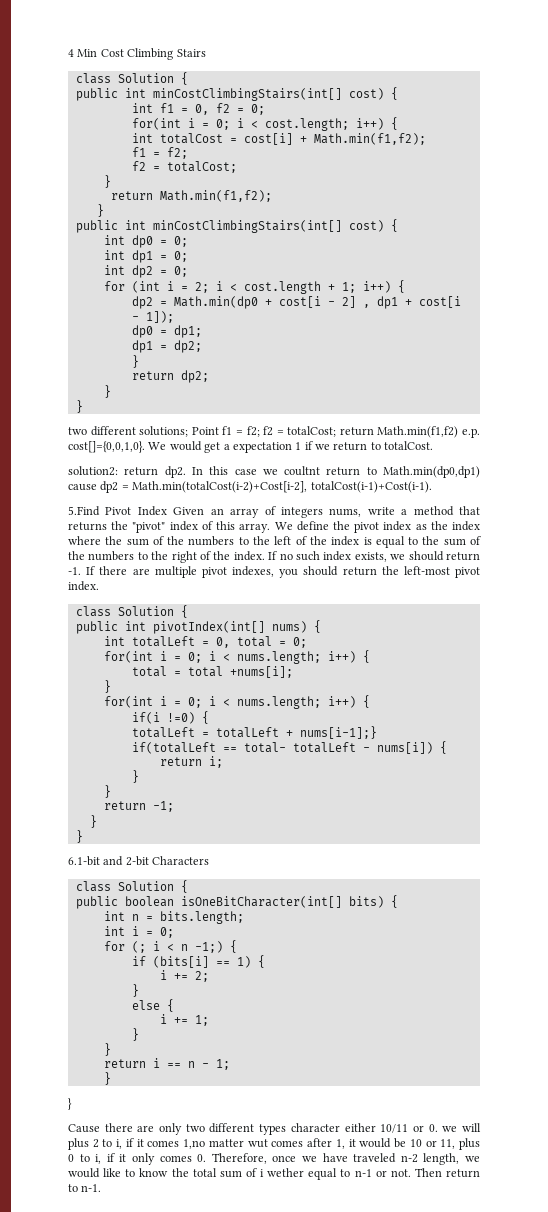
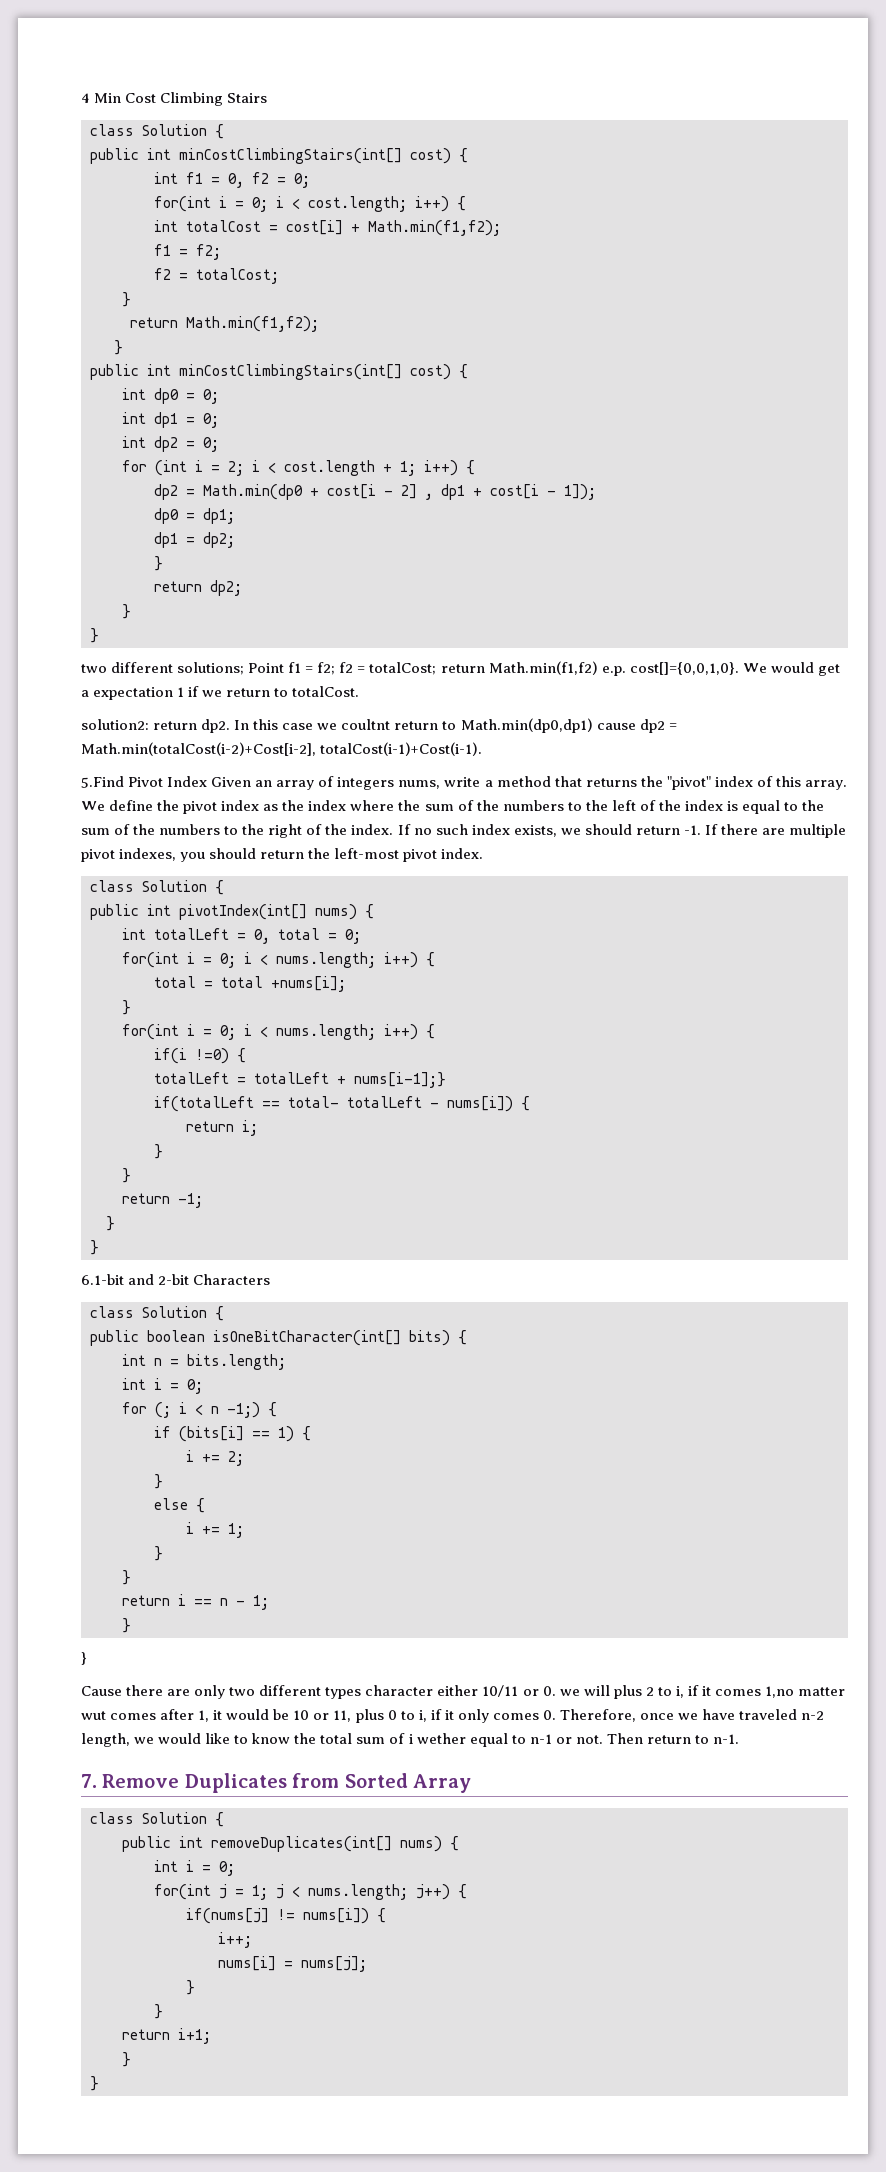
+ 7. Remove Duplicates from Sorted Array
+ class Solution {
+ public int removeDuplicates(int[] nums) {
+ int i = 0;
+ for(int j = 1; j < nums.length; j++) {
+ if(nums[j] != nums[i]) {
+ i++;
+ nums[i] = nums[j];
+ }
+ }
+ return i+1;
+ }
+ }

